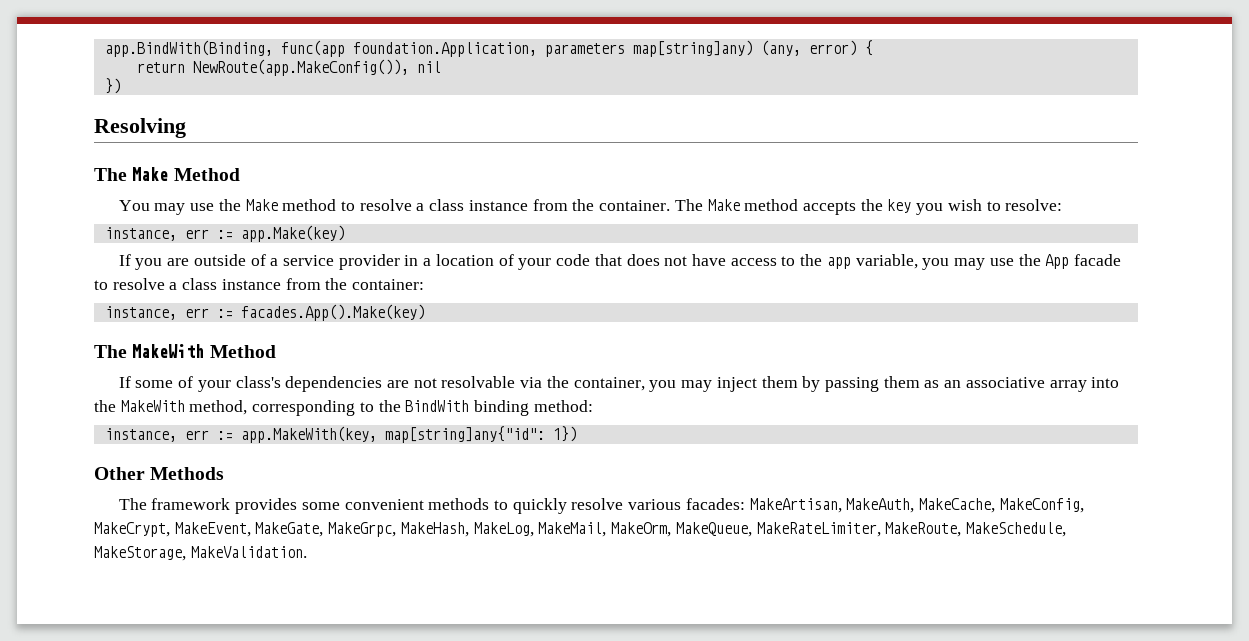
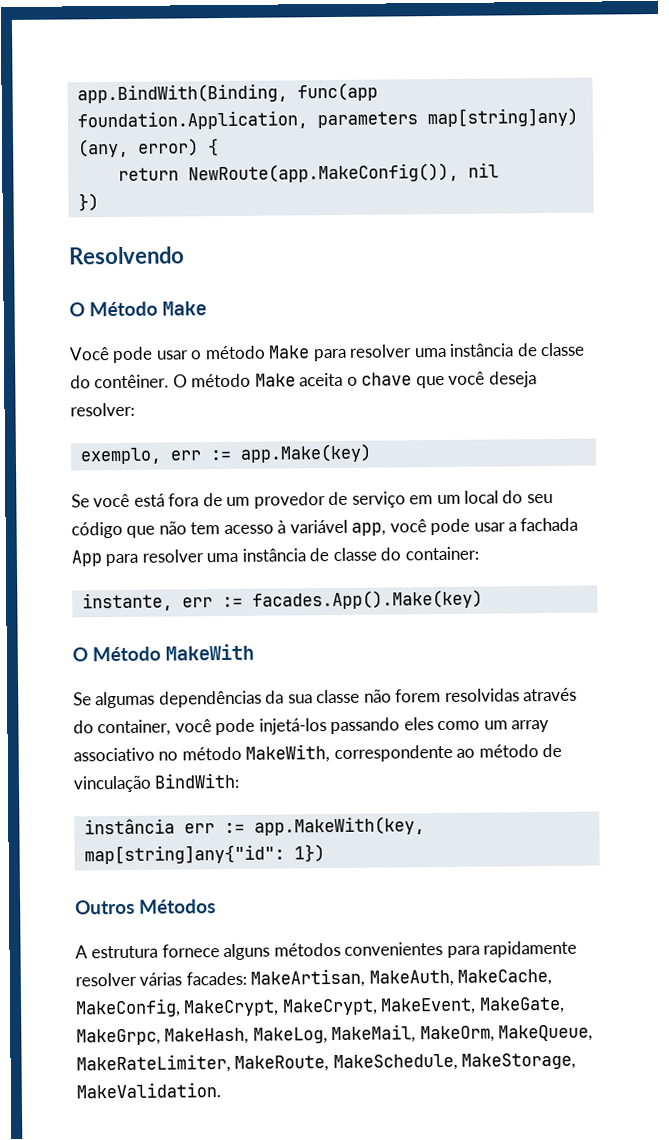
- Resolving
- The Make Method
- You may use the Make method to resolve a class instance from the container. The Make method accepts the key you wish to resolve:
- instance, err := app.Make(key)
- If you are outside of a service provider in a location of your code that does not have access to the app variable, you may use the App facade to resolve a class instance from the container:
+ Resolvendo
+ O Método Make
+ Você pode usar o método Make para resolver uma instância de classe do contêiner. O método Make aceita o chave que você deseja resolver:
+ exemplo, err := app.Make(key)
+ Se você está fora de um provedor de serviço em um local do seu código que não tem acesso à variável app, você pode usar a fachada App para resolver uma instância de classe do container:
- instance, err := facades.App().Make(key)
+ instante, err := facades.App().Make(key)
- The MakeWith Method
- If some of your class's dependencies are not resolvable via the container, you may inject them by passing them as an associative array into the MakeWith method, corresponding to the BindWith binding method:
- instance, err := app.MakeWith(key, map[string]any{"id": 1})
+ O Método MakeWith
+ Se algumas dependências da sua classe não forem resolvidas através do container, você pode injetá-los passando eles como um array associativo no método MakeWith, correspondente ao método de vinculação BindWith:
+ instância err := app.MakeWith(key, map[string]any{"id": 1})
- Other Methods
- The framework provides some convenient methods to quickly resolve various facades: MakeArtisan, MakeAuth, MakeCache, MakeConfig, MakeCrypt, MakeEvent, MakeGate, MakeGrpc, MakeHash, MakeLog, MakeMail, MakeOrm, MakeQueue, MakeRateLimiter, MakeRoute, MakeSchedule, MakeStorage, MakeValidation.
+ Outros Métodos
+ A estrutura fornece alguns métodos convenientes para rapidamente resolver várias facades: MakeArtisan, MakeAuth, MakeCache, MakeConfig, MakeCrypt, MakeCrypt, MakeEvent, MakeGate, MakeGrpc, MakeHash, MakeLog, MakeMail, MakeOrm, MakeQueue, MakeRateLimiter, MakeRoute, MakeSchedule, MakeStorage, MakeValidation.

